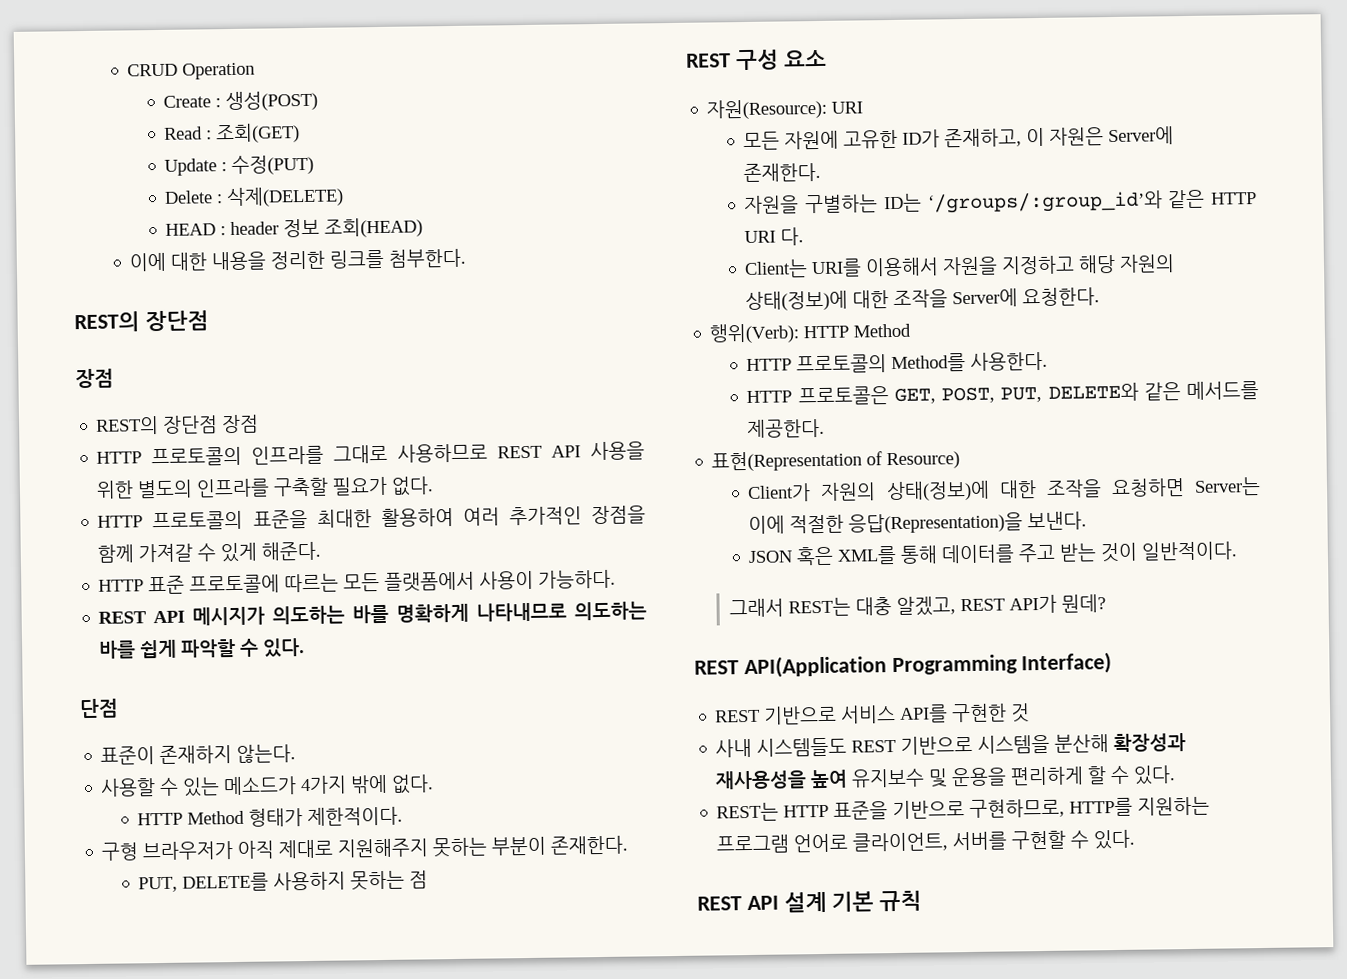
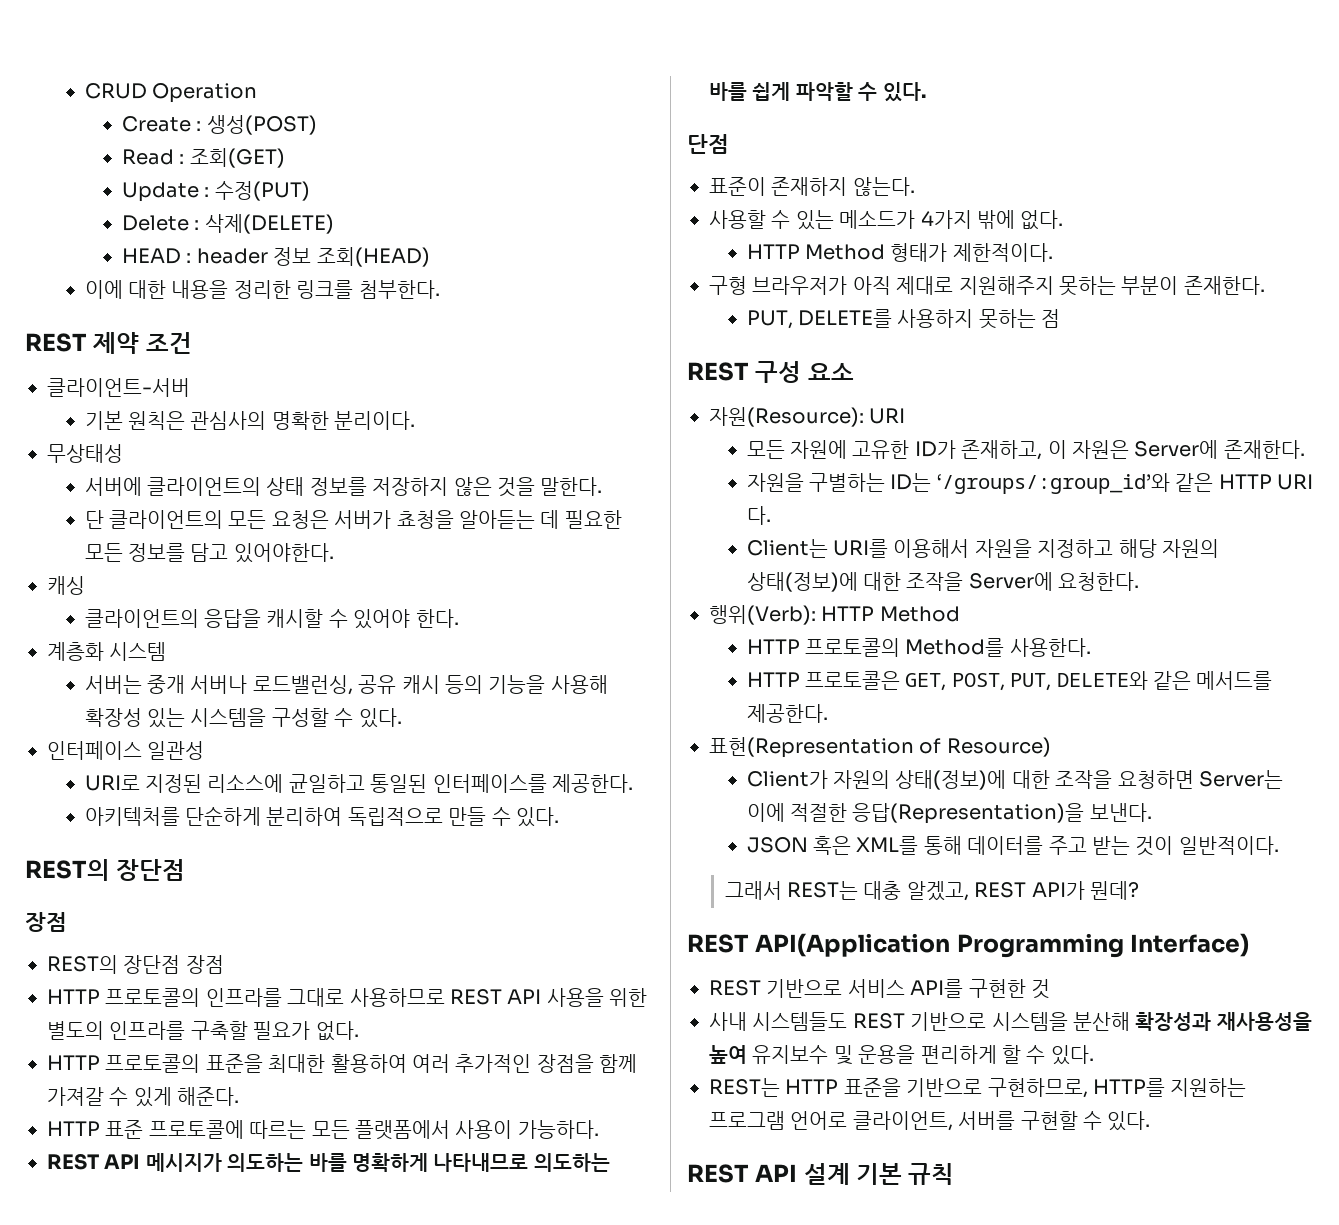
+ REST 제약 조건
+ 클라이언트-서버
+ 기본 원칙은 관심사의 명확한 분리이다.
+ 무상태성
+ 서버에 클라이언트의 상태 정보를 저장하지 않은 것을 말한다.
+ 단 클라이언트의 모든 요청은 서버가 쵸청을 알아듣는 데 필요한 모든 정보를 담고 있어야한다.
+ 캐싱
+ 클라이언트의 응답을 캐시할 수 있어야 한다.
+ 계층화 시스템
+ 서버는 중개 서버나 로드밸런싱, 공유 캐시 등의 기능을 사용해 확장성 있는 시스템을 구성할 수 있다.
+ 인터페이스 일관성
+ URI로 지정된 리소스에 균일하고 통일된 인터페이스를 제공한다.
+ 아키텍처를 단순하게 분리하여 독립적으로 만들 수 있다.

